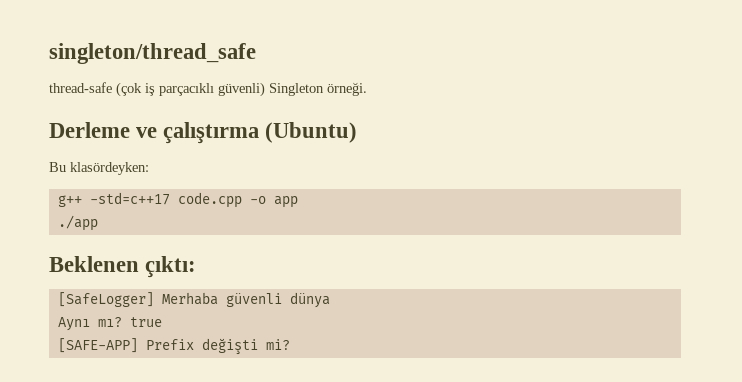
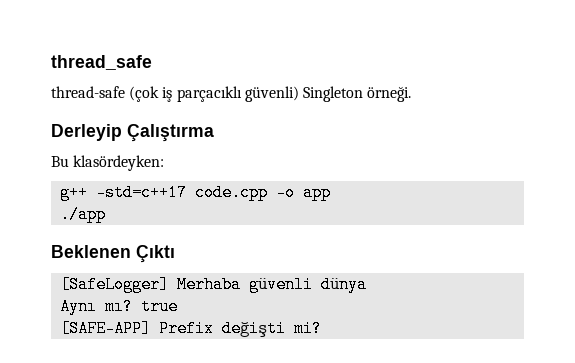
- singleton/thread_safe
+ thread_safe
- Derleme ve çalıştırma (Ubuntu)
+ Derleyip Çalıştırma
- Beklenen çıktı:
+ Beklenen Çıktı

